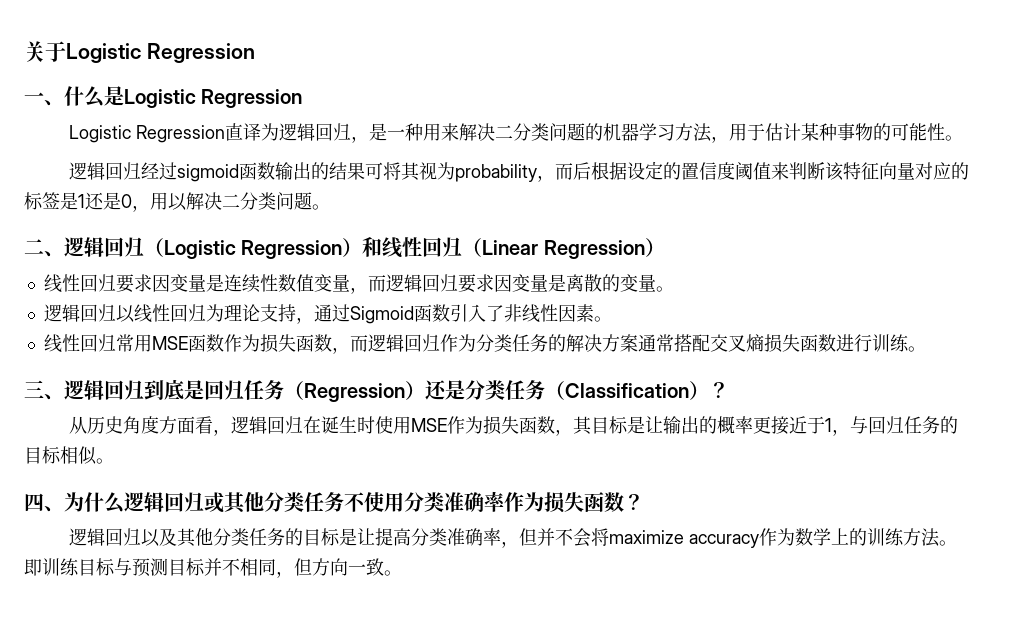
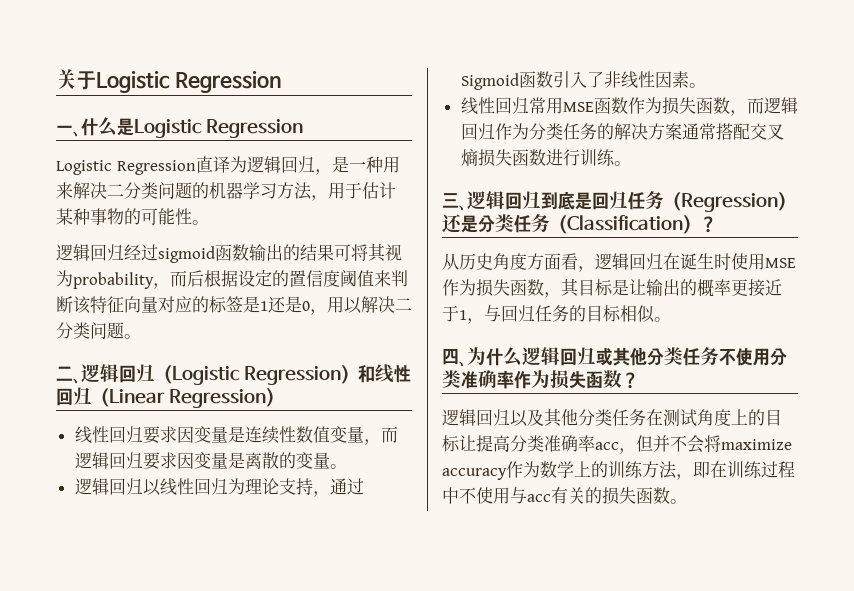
- 逻辑回归以及其他分类任务的目标是让提高分类准确率，但并不会将maximize accuracy作为数学上的训练方法。即训练目标与预测目标并不相同，但方向一致。
+ 逻辑回归以及其他分类任务在测试角度上的目标让提高分类准确率acc，但并不会将maximize accuracy作为数学上的训练方法，即在训练过程中不使用与acc有关的损失函数。

